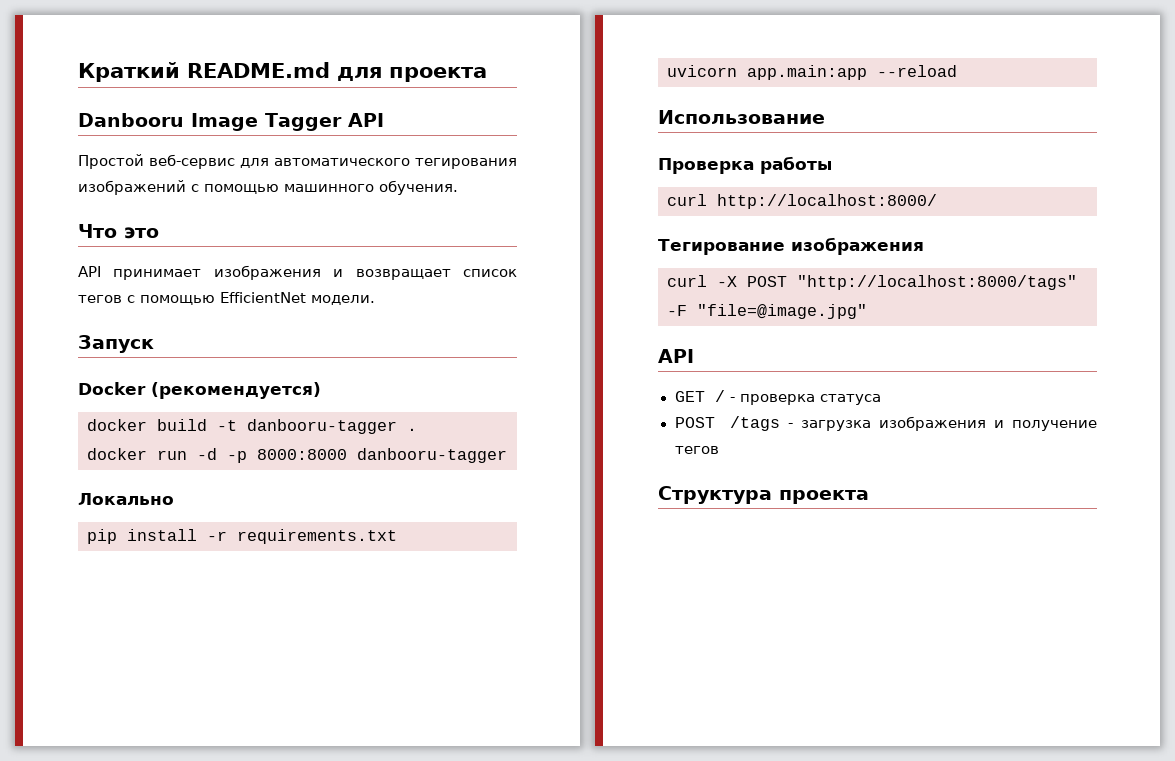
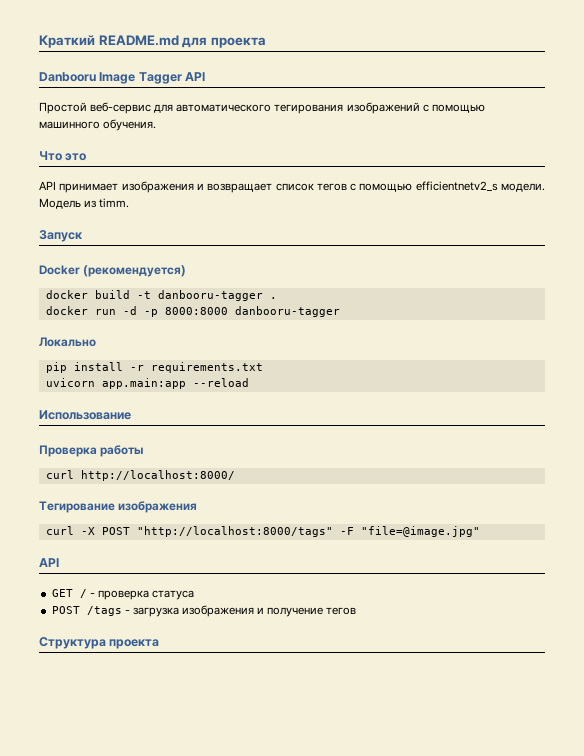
- API принимает изображения и возвращает список тегов с помощью EfficientNet модели.
+ API принимает изображения и возвращает список тегов с помощью efficientnetv2_s модели. Модель из timm.

